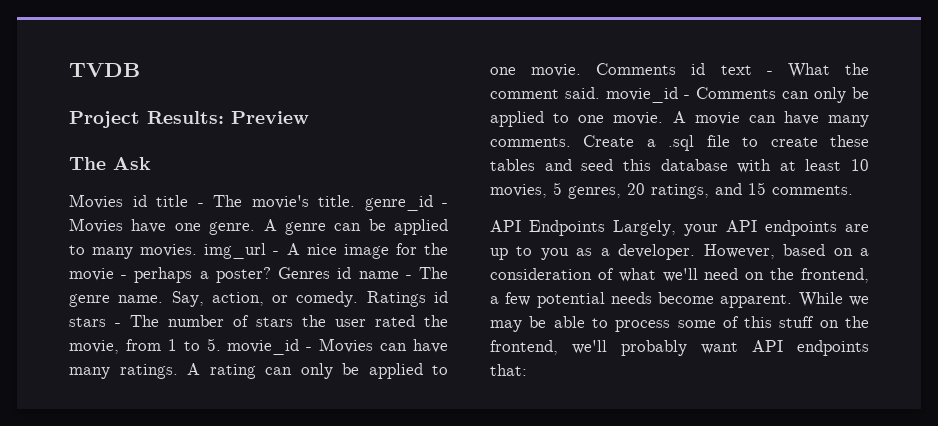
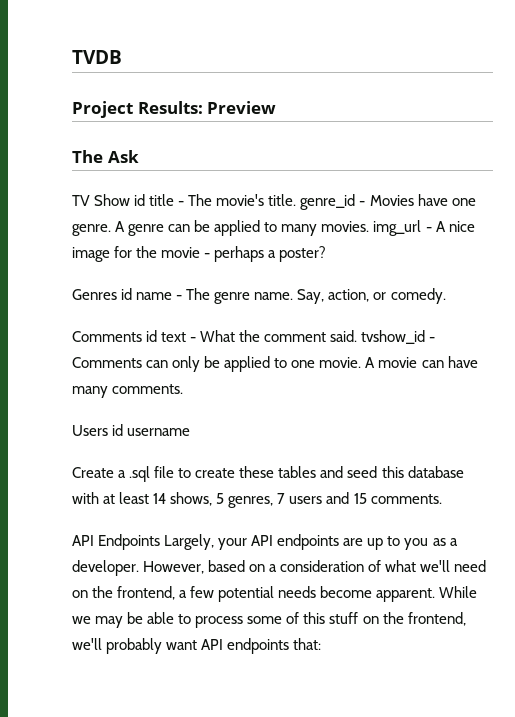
- Movies id title - The movie's title. genre_id - Movies have one genre.
+ TV Show id title - The movie's title. genre_id - Movies have one genre.
- A genre can be applied to many movies. img_url - A nice image for the movie - perhaps a poster? Genres id name - The genre name.
+ A genre can be applied to many movies. img_url - A nice image for the movie - perhaps a poster?
+ Genres id name - The genre name.
- Say, action, or comedy. Ratings id stars - The number of stars the user rated the movie, from 1 to 5. movie_id - Movies can have many ratings. A rating can only be applied to one movie. Comments id text - What the comment said. movie_id - Comments can only be applied to one movie.
+ Say, action, or comedy.
+ Comments id text - What the comment said. tvshow_id - Comments can only be applied to one movie.
- A movie can have many comments. Create a .sql file to create these tables and seed this database with at least 10 movies, 5 genres, 20 ratings, and 15 comments.
+ A movie can have many comments.
+ Users id username
+ Create a .sql file to create these tables and seed this database with at least 14 shows, 5 genres, 7 users and 15 comments.

